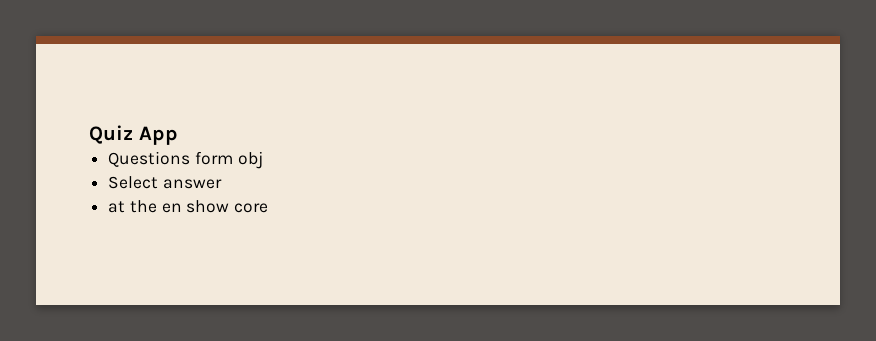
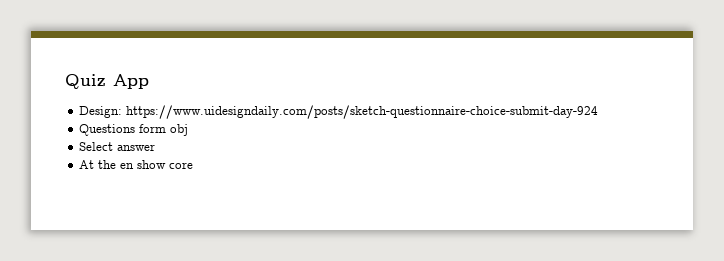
+ Design: https://www.uidesigndaily.com/posts/sketch-questionnaire-choice-submit-day-924
- at the en show core
+ At the en show core

